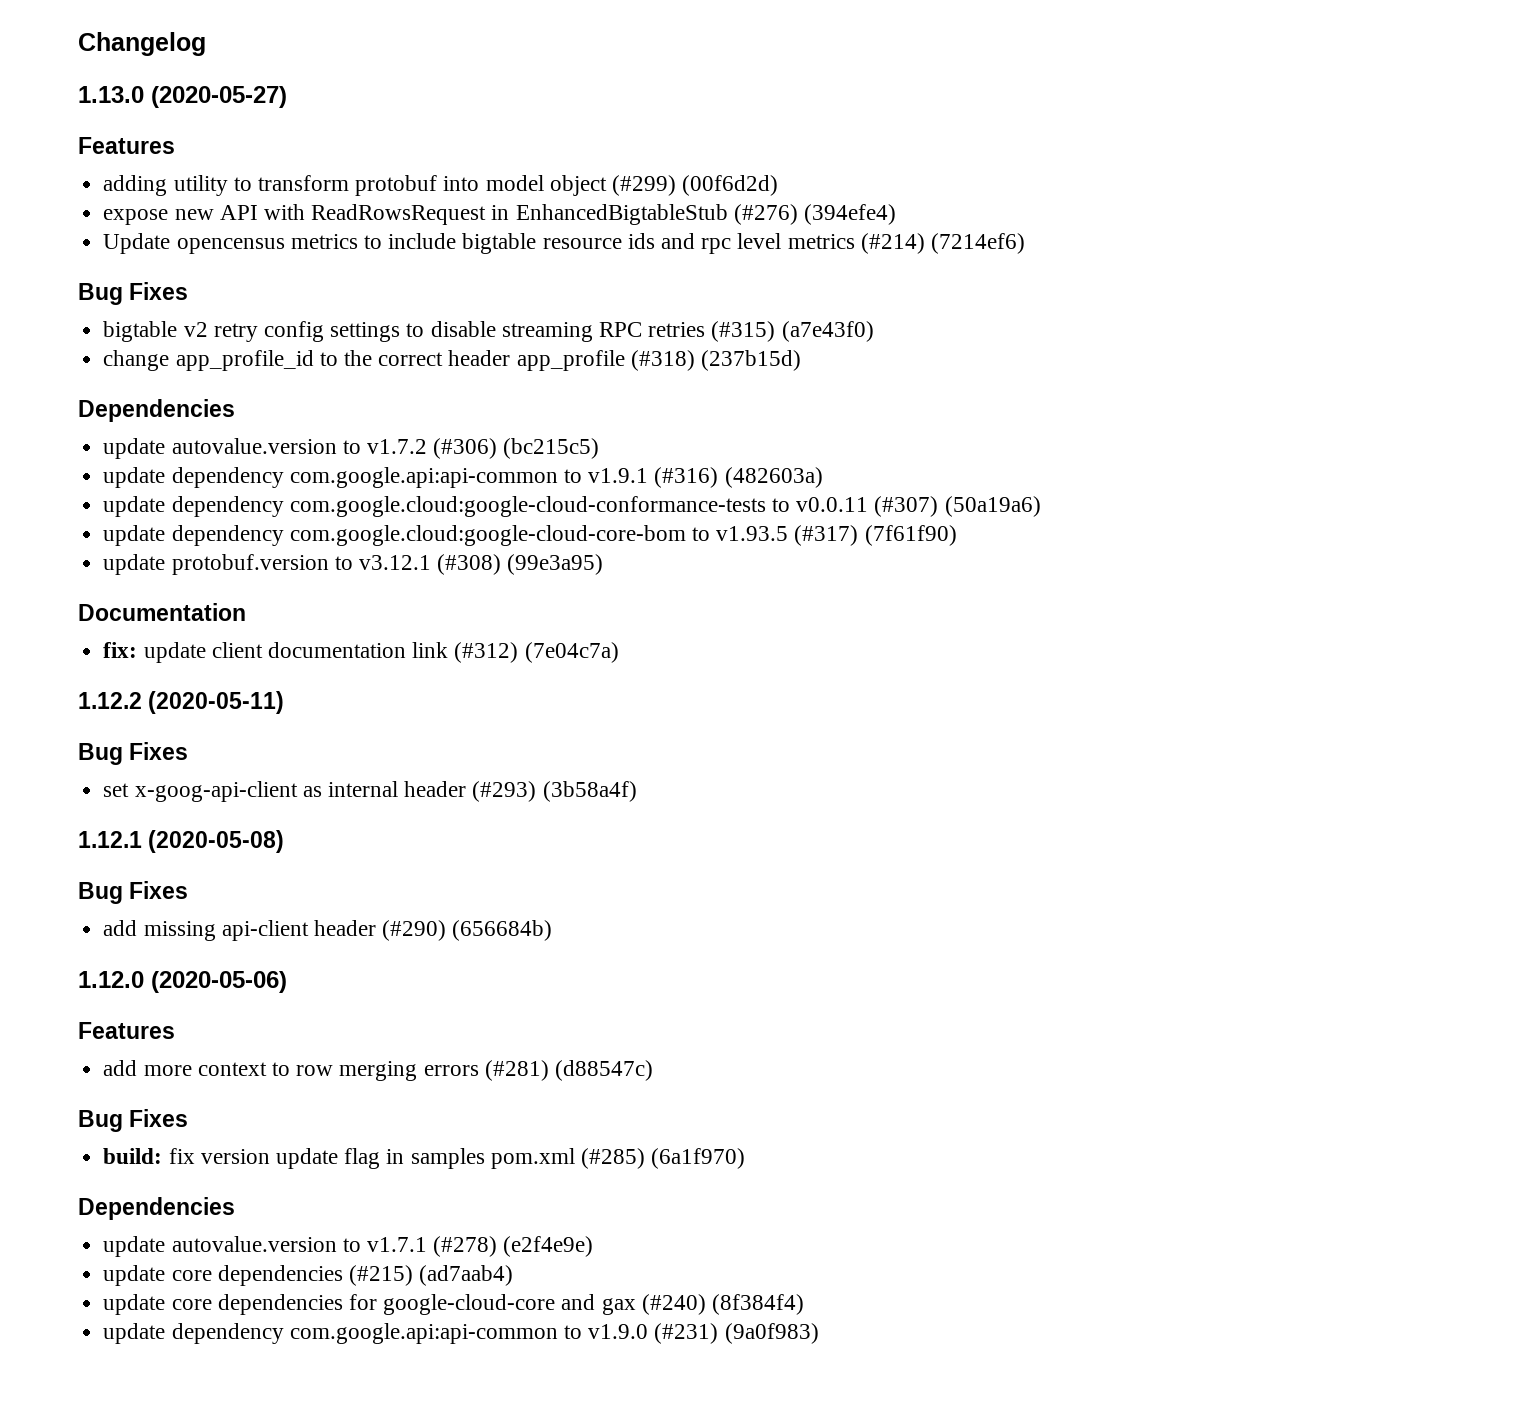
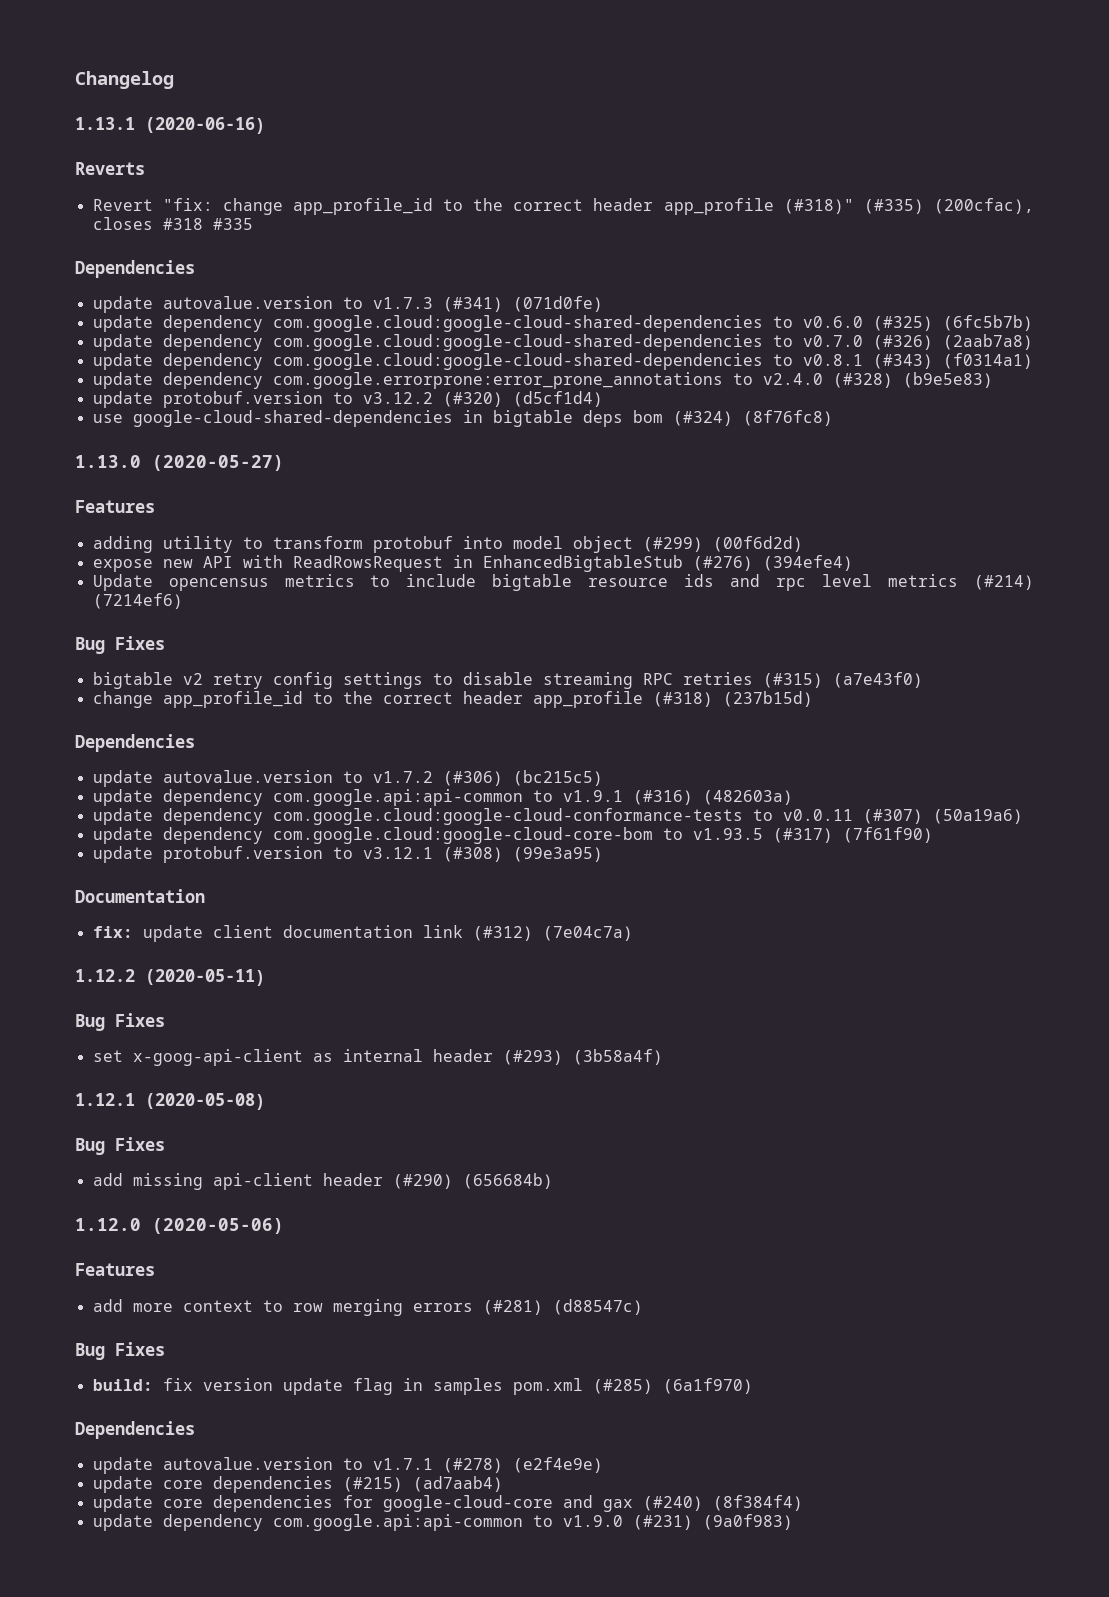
+ 1.13.1 (2020-06-16)
+ Reverts
+ Revert "fix: change app_profile_id to the correct header app_profile (#318)" (#335) (200cfac), closes #318 #335
+ Dependencies
+ update autovalue.version to v1.7.3 (#341) (071d0fe)
+ update dependency com.google.cloud:google-cloud-shared-dependencies to v0.6.0 (#325) (6fc5b7b)
+ update dependency com.google.cloud:google-cloud-shared-dependencies to v0.7.0 (#326) (2aab7a8)
+ update dependency com.google.cloud:google-cloud-shared-dependencies to v0.8.1 (#343) (f0314a1)
+ update dependency com.google.errorprone:error_prone_annotations to v2.4.0 (#328) (b9e5e83)
+ update protobuf.version to v3.12.2 (#320) (d5cf1d4)
+ use google-cloud-shared-dependencies in bigtable deps bom (#324) (8f76fc8)

